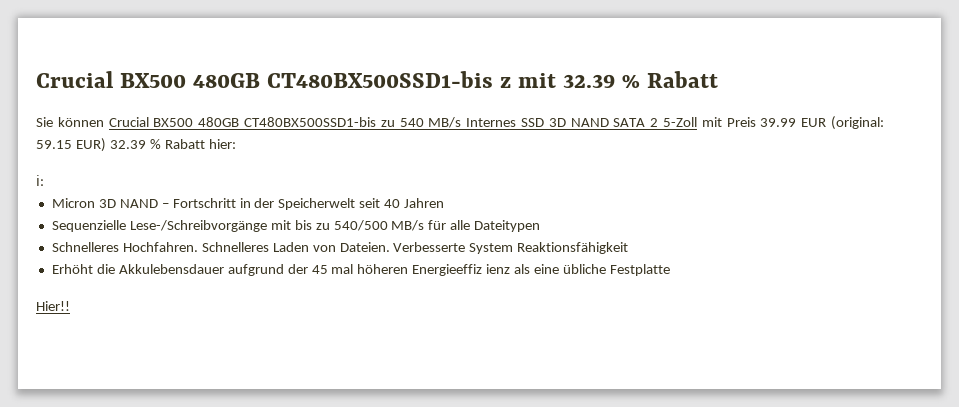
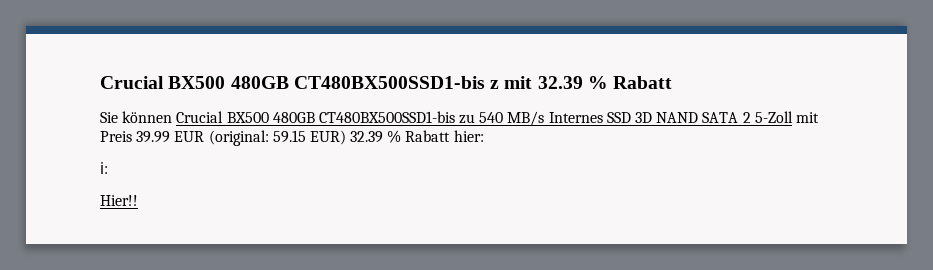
- Micron 3D NAND – Fortschritt in der Speicherwelt seit 40 Jahren
- Sequenzielle Lese-/Schreibvorgänge mit bis zu 540/500 MB/s für alle Dateitypen
- Schnelleres Hochfahren. Schnelleres Laden von Dateien. Verbesserte System Reaktionsfähigkeit
- Erhöht die Akkulebensdauer aufgrund der 45 mal höheren Energieeffiz ienz als eine übliche Festplatte

